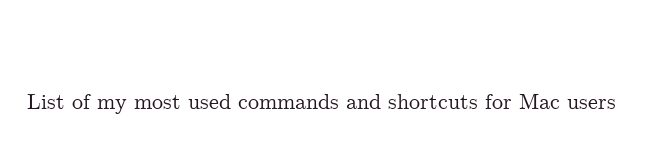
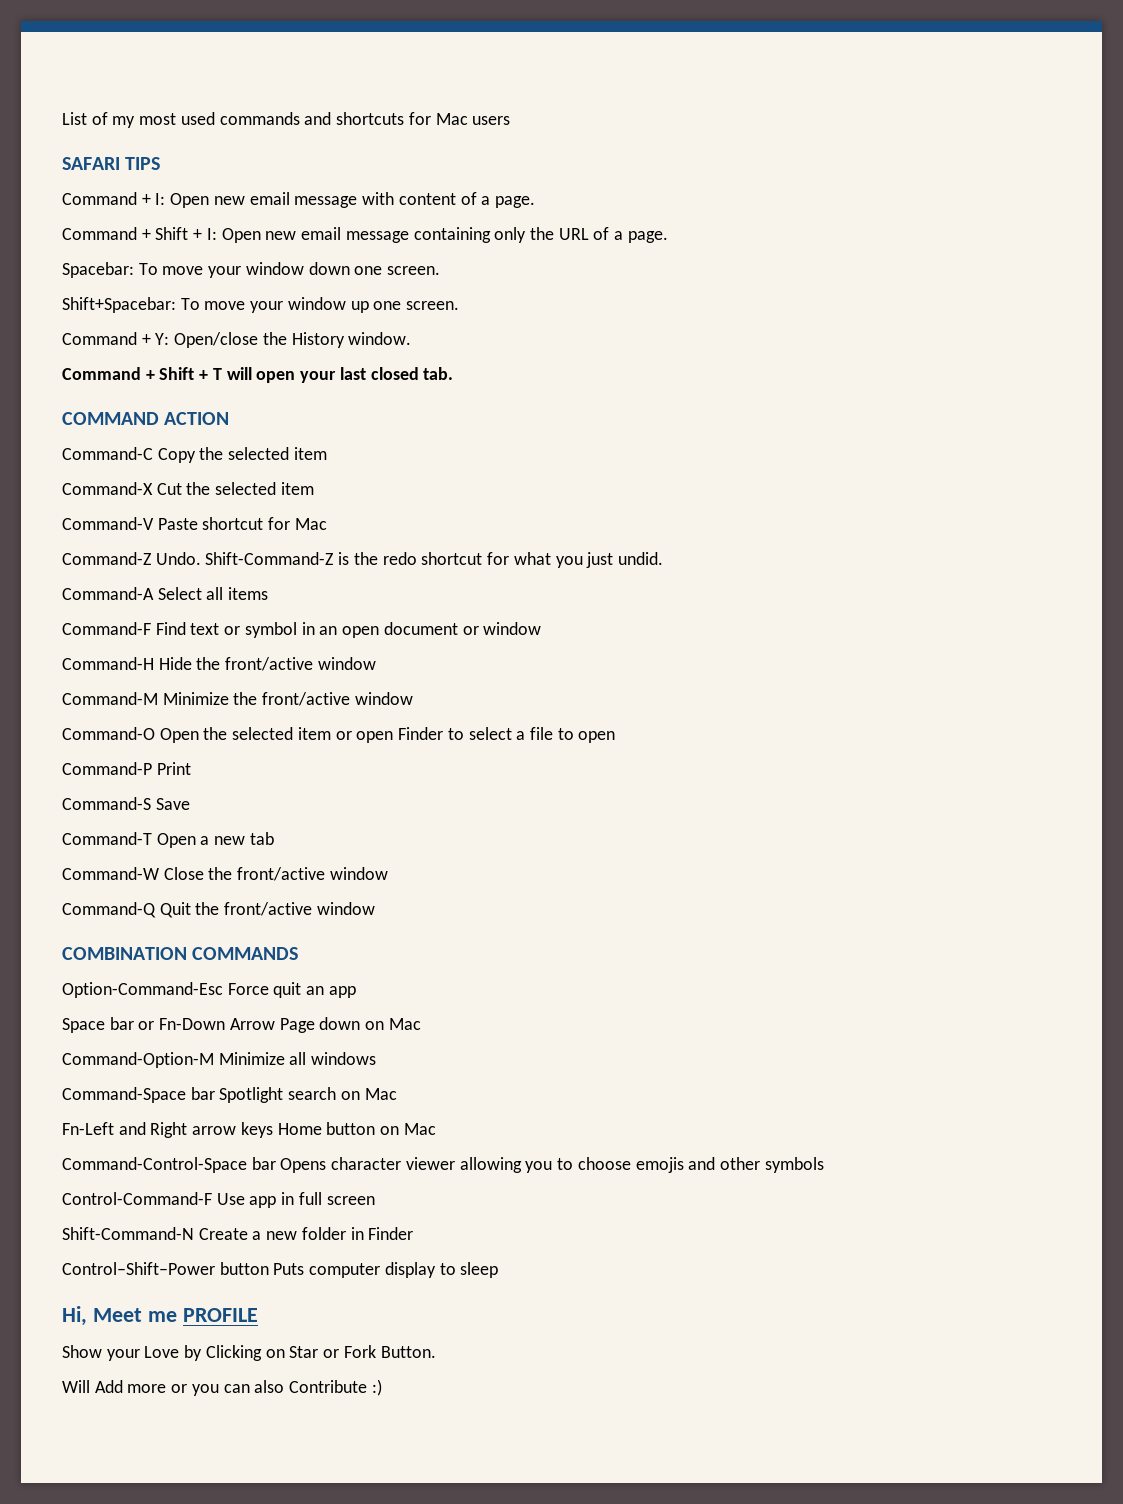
+ SAFARI TIPS
+ Command + I: Open new email message with content of a page.
+ Command + Shift + I: Open new email message containing only the URL of a page.
+ Spacebar: To move your window down one screen.
+ Shift+Spacebar: To move your window up one screen.
+ Command + Y: Open/close the History window.
+ Command + Shift + T will open your last closed tab.
+ COMMAND ACTION
+ Command-C Copy the selected item
+ Command-X Cut the selected item
+ Command-V Paste shortcut for Mac
+ Command-Z Undo. Shift-Command-Z is the redo shortcut for what you just undid.
+ Command-A Select all items
+ Command-F Find text or symbol in an open document or window
+ Command-H Hide the front/active window
+ Command-M Minimize the front/active window
+ Command-O Open the selected item or open Finder to select a file to open
+ Command-P Print
+ Command-S Save
+ Command-T Open a new tab
+ Command-W Close the front/active window
+ Command-Q Quit the front/active window
+ COMBINATION COMMANDS
+ Option-Command-Esc Force quit an app
+ Space bar or Fn-Down Arrow Page down on Mac
+ Command-Option-M Minimize all windows
+ Command-Space bar Spotlight search on Mac
+ Fn-Left and Right arrow keys Home button on Mac
+ Command-Control-Space bar Opens character viewer allowing you to choose emojis and other symbols
+ Control-Command-F Use app in full screen
+ Shift-Command-N Create a new folder in Finder
+ Control–Shift–Power button Puts computer display to sleep
+ Hi, Meet me PROFILE
+ Show your Love by Clicking on Star or Fork Button.
+ Will Add more or you can also Contribute :)

